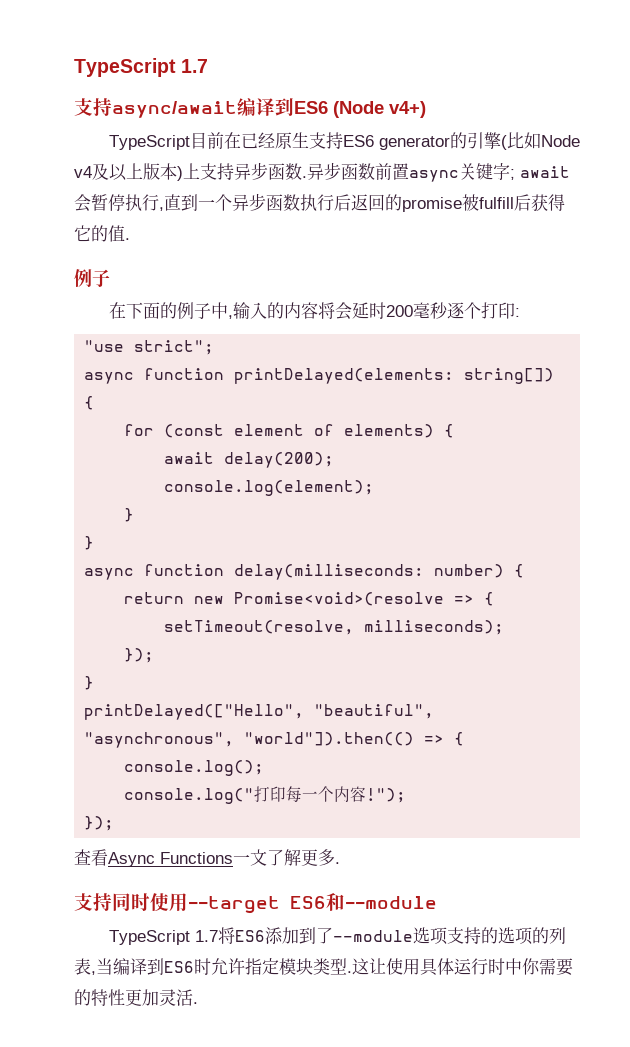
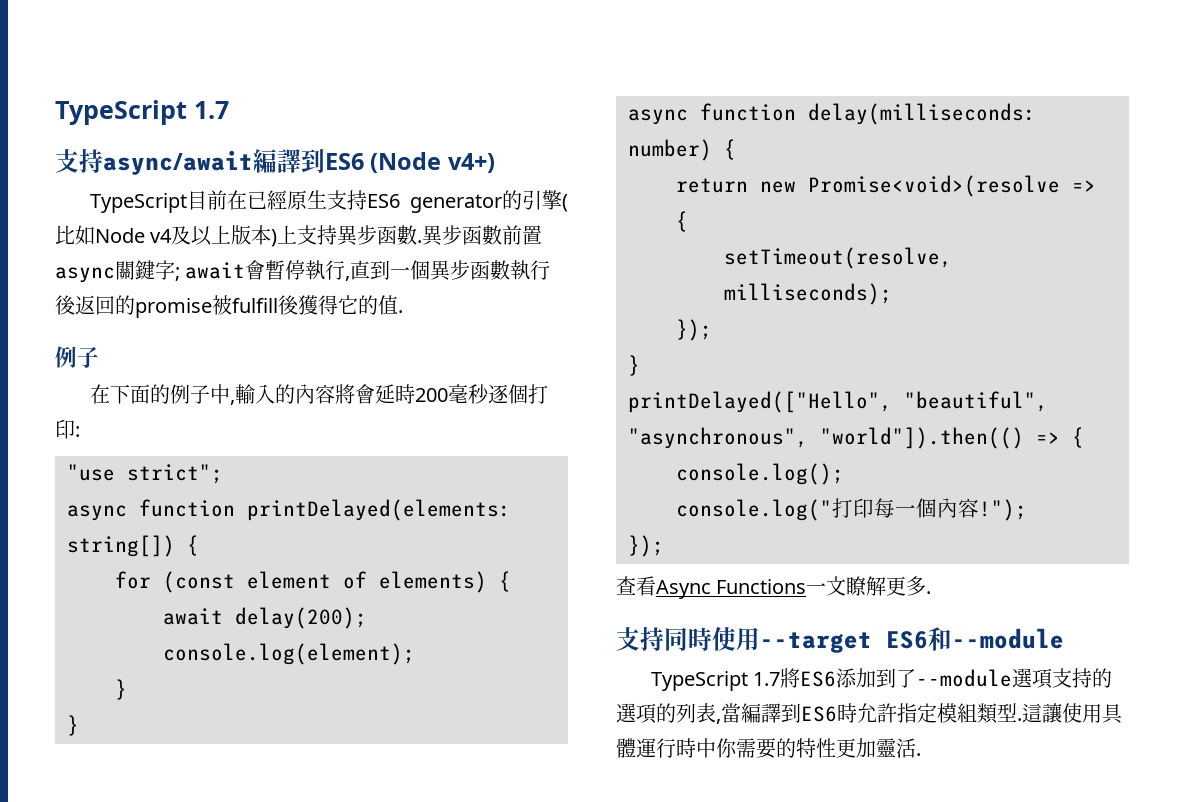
- 支持async/await编译到ES6 (Node v4+)
+ 支持async/await編譯到ES6 (Node v4+)
- TypeScript目前在已经原生支持ES6 generator的引擎(比如Node v4及以上版本)上支持异步函数.异步函数前置async关键字; await会暂停执行,直到一个异步函数执行后返回的promise被fulfill后获得它的值.
+ TypeScript目前在已經原生支持ES6 generator的引擎(比如Node v4及以上版本)上支持異步函數.異步函數前置async關鍵字; await會暫停執行,直到一個異步函數執行後返回的promise被fulfill後獲得它的值.
- 在下面的例子中,输入的内容将会延时200毫秒逐个打印:
+ 在下面的例子中,輸入的內容將會延時200毫秒逐個打印:
- console.log("打印每一个内容!");
+ console.log("打印每一個內容!");
- 查看Async Functions一文了解更多.
+ 查看Async Functions一文瞭解更多.
- 支持同时使用--target ES6和--module
+ 支持同時使用--target ES6和--module
- TypeScript 1.7将ES6添加到了--module选项支持的选项的列表,当编译到ES6时允许指定模块类型.这让使用具体运行时中你需要的特性更加灵活.
+ TypeScript 1.7將ES6添加到了--module選項支持的選項的列表,當編譯到ES6時允許指定模組類型.這讓使用具體運行時中你需要的特性更加靈活.

